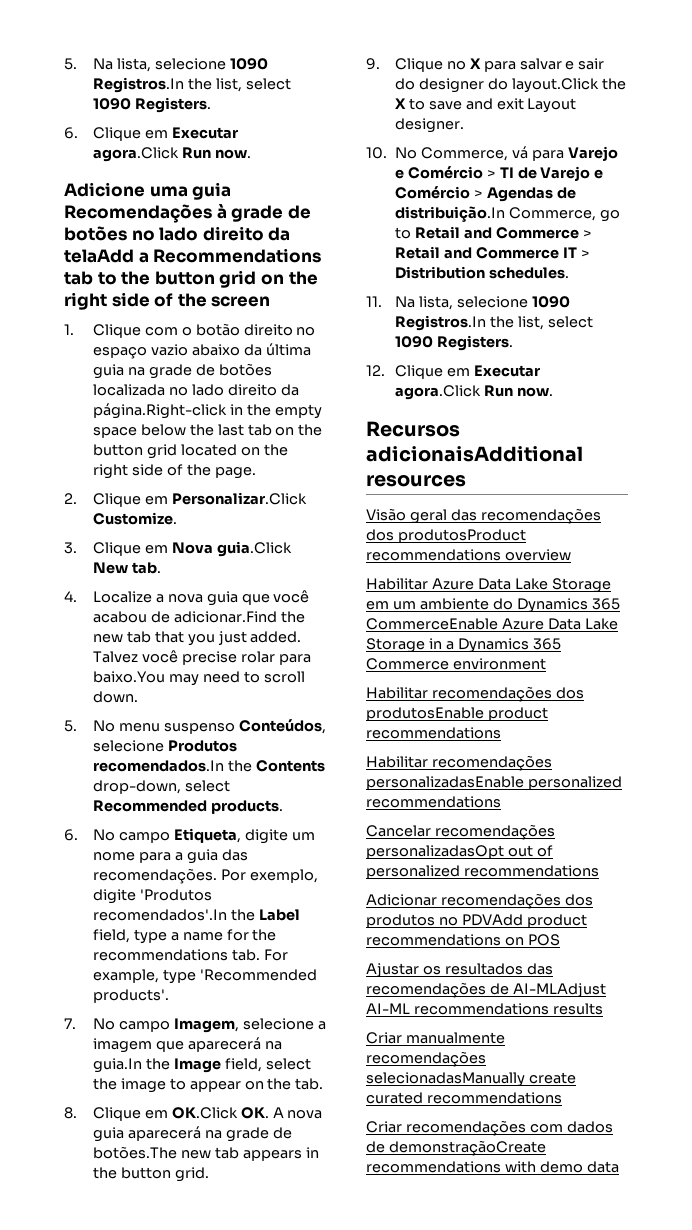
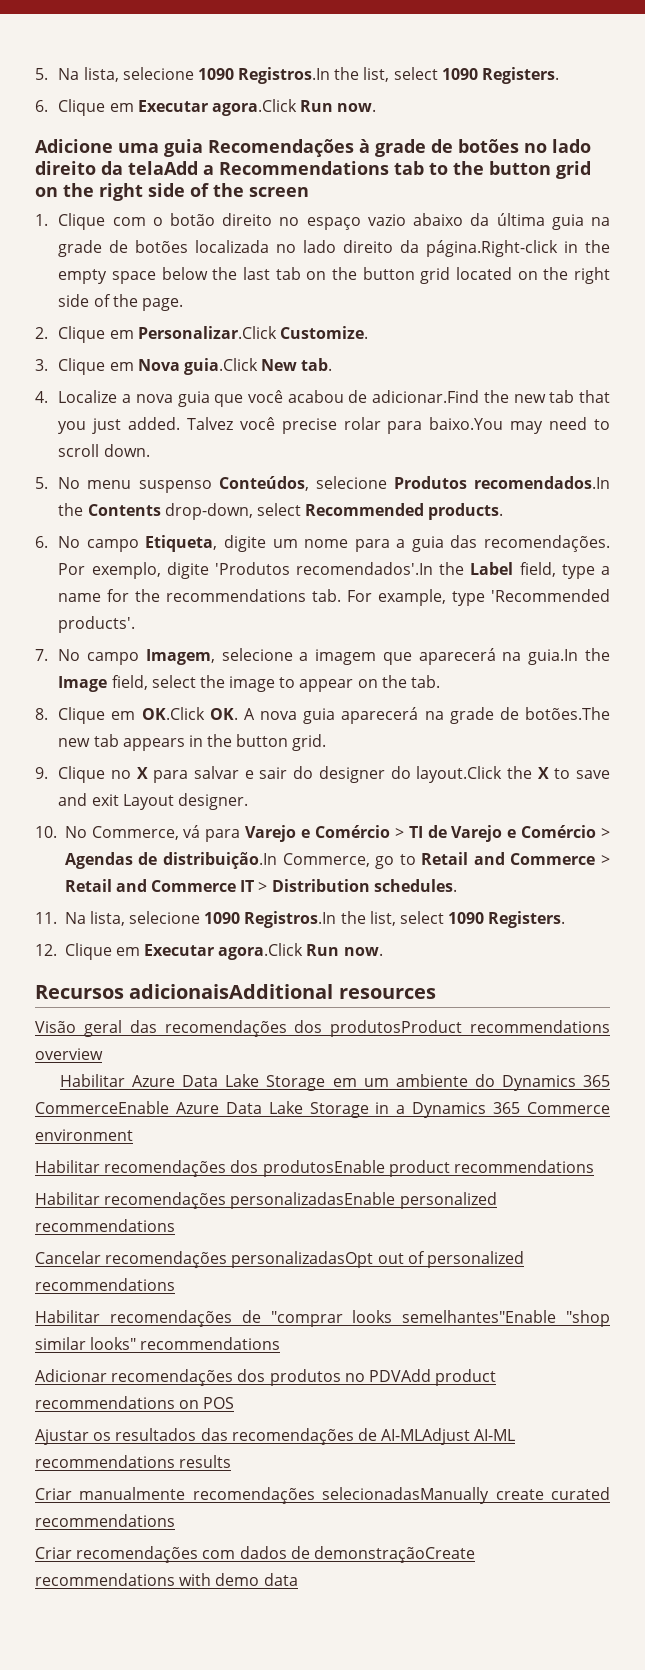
+ Habilitar recomendações de "comprar looks semelhantes"Enable "shop similar looks" recommendations

